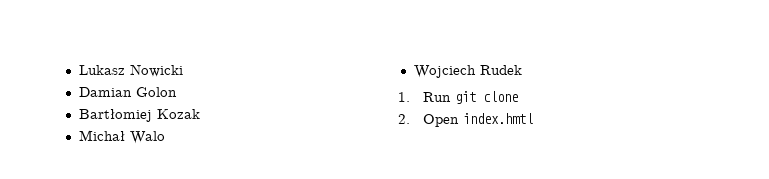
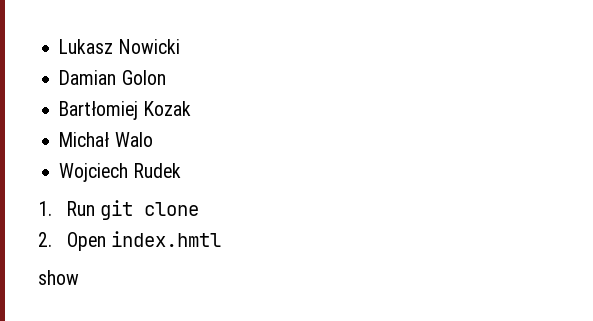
+ show

